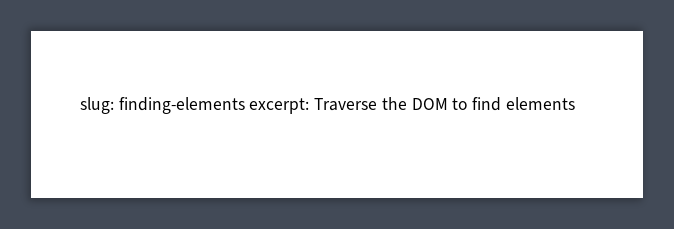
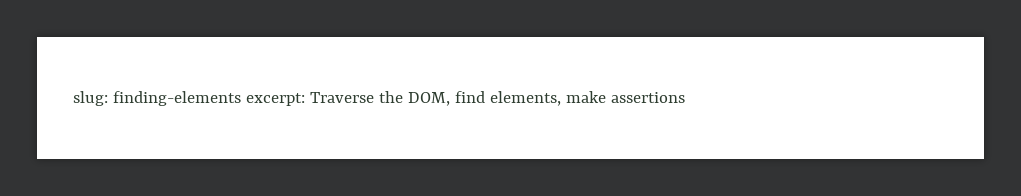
- slug: finding-elements excerpt: Traverse the DOM to find elements
+ slug: finding-elements excerpt: Traverse the DOM, find elements, make assertions

